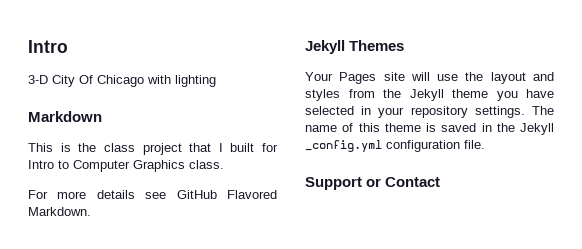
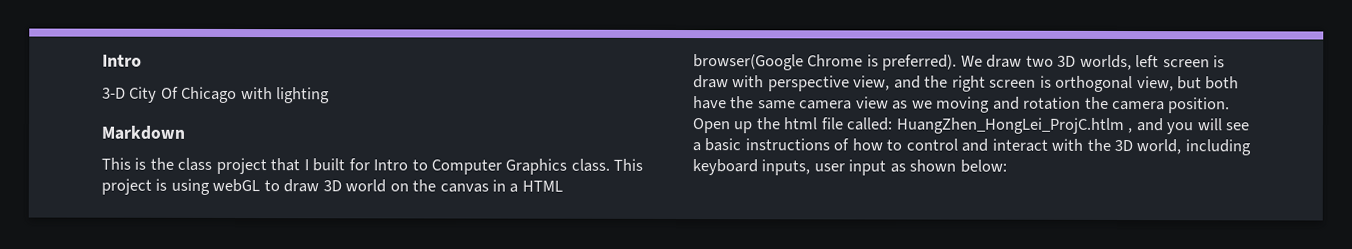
- This is the class project that I built for Intro to Computer Graphics class.
- For more details see GitHub Flavored Markdown.
- Jekyll Themes
- Your Pages site will use the layout and styles from the Jekyll theme you have selected in your repository settings. The name of this theme is saved in the Jekyll _config.yml configuration file.
- Support or Contact
+ This is the class project that I built for Intro to Computer Graphics class. This project is using webGL to draw 3D world on the canvas in a HTML browser(Google Chrome is preferred). We draw two 3D worlds, left screen is draw with perspective view, and the right screen is orthogonal view, but both have the same camera view as we moving and rotation the camera position. Open up the html file called: HuangZhen_HongLei_ProjC.htlm , and you will see a basic instructions of how to control and interact with the 3D world, including keyboard inputs, user input as shown below:

